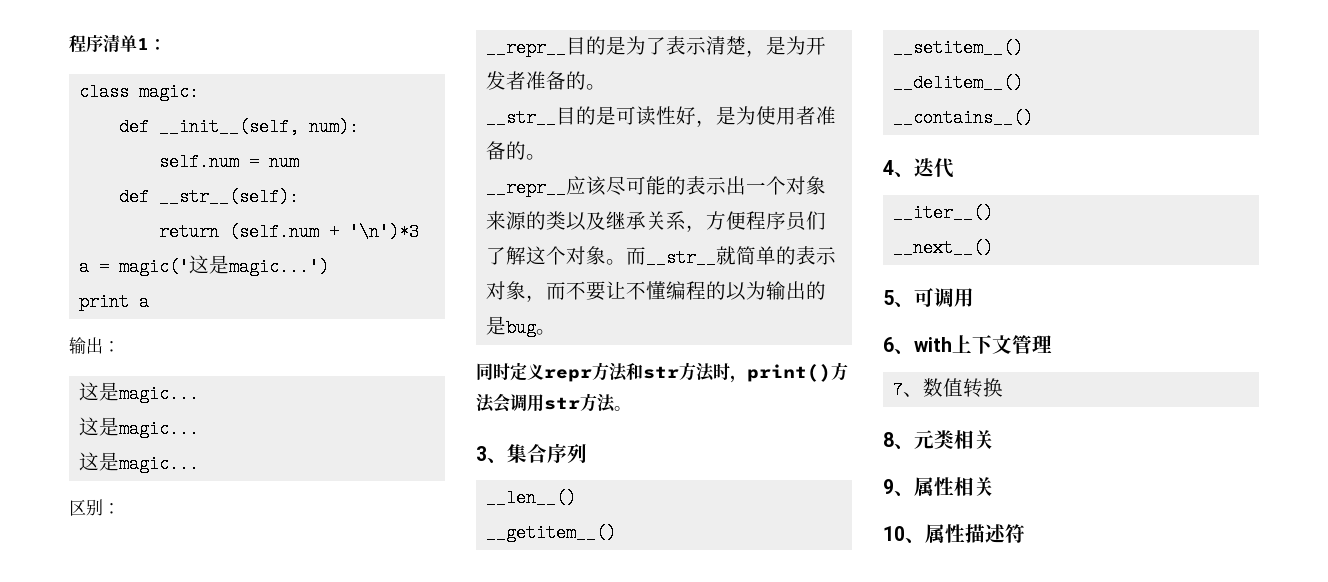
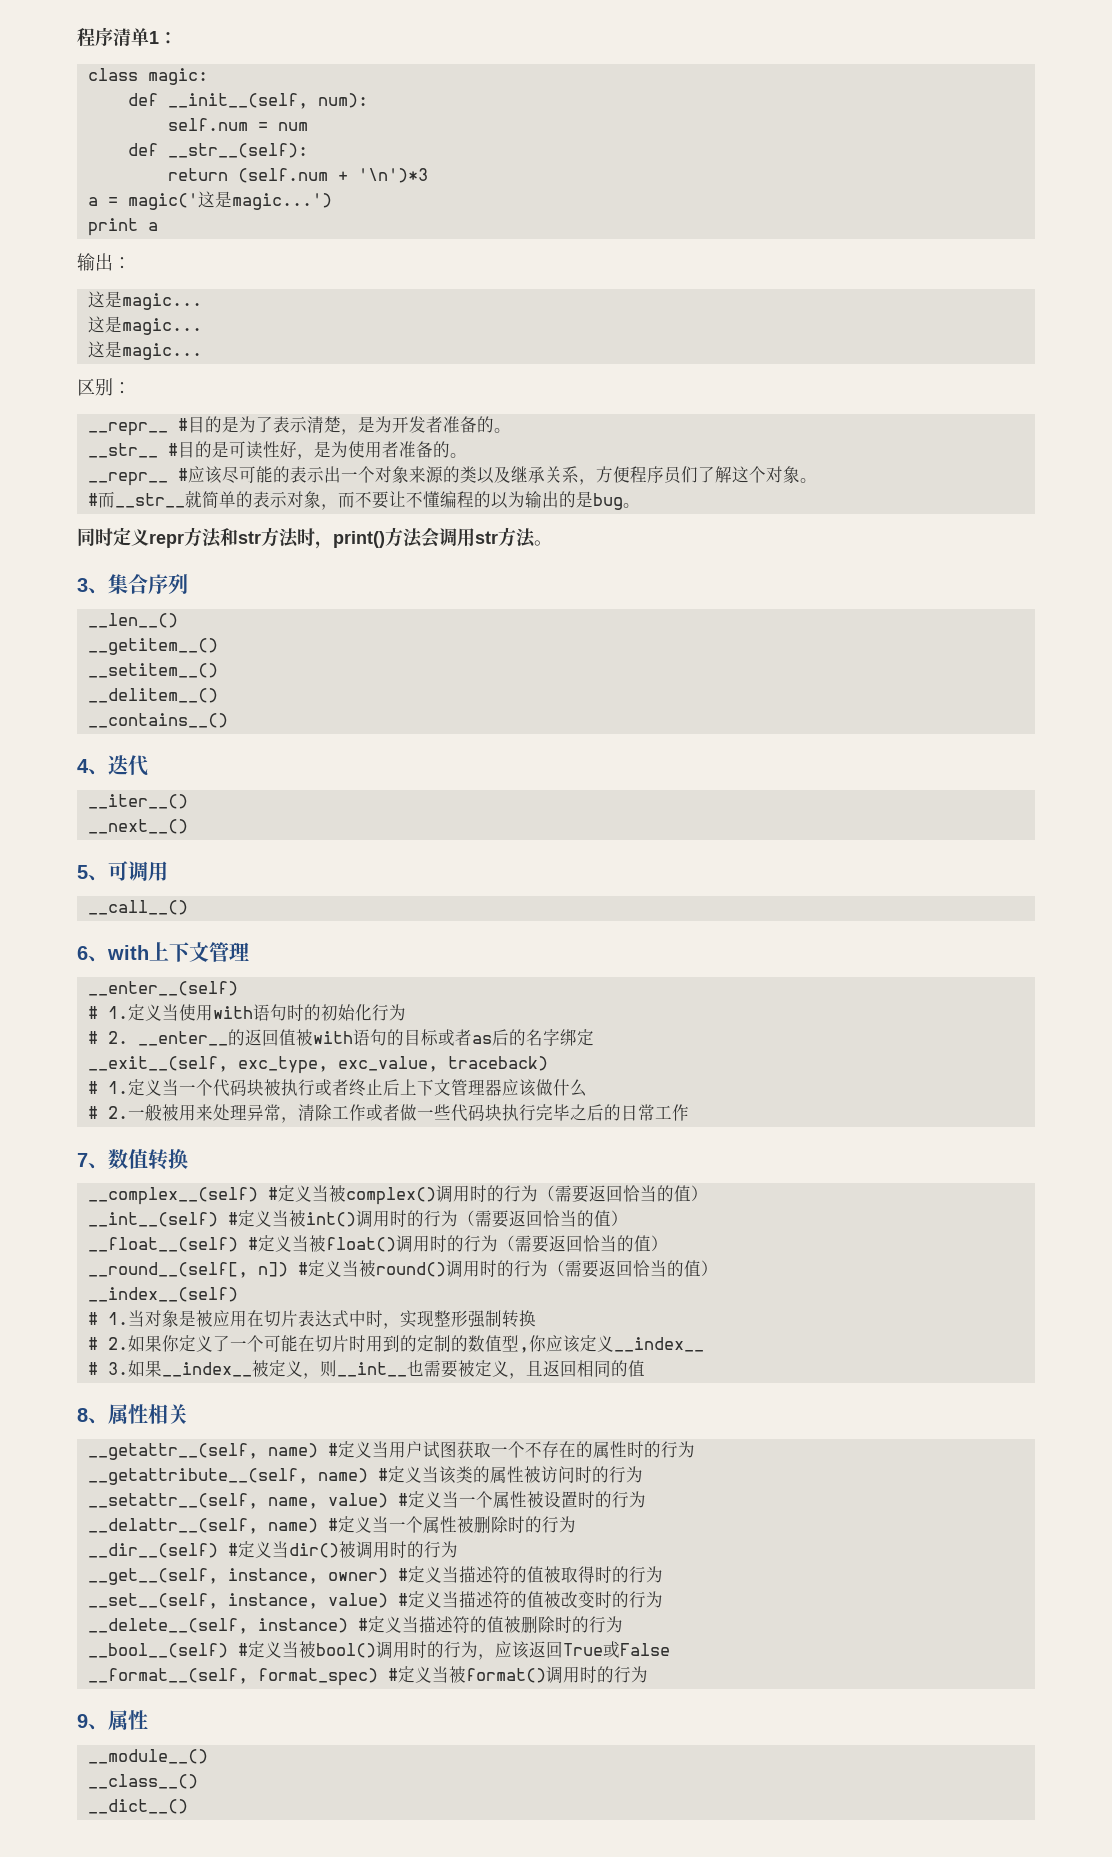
- __repr__目的是为了表示清楚，是为开发者准备的。
+ __repr__ #目的是为了表示清楚，是为开发者准备的。
- __str__目的是可读性好，是为使用者准备的。
+ __str__ #目的是可读性好，是为使用者准备的。
- __repr__应该尽可能的表示出一个对象来源的类以及继承关系，方便程序员们了解这个对象。而__str__就简单的表示对象，而不要让不懂编程的以为输出的是bug。
+ __repr__ #应该尽可能的表示出一个对象来源的类以及继承关系，方便程序员们了解这个对象。
+ #而__str__就简单的表示对象，而不要让不懂编程的以为输出的是bug。
+ __call__()
+ __enter__(self)
+ # 1.定义当使用with语句时的初始化行为
+ # 2. __enter__的返回值被with语句的目标或者as后的名字绑定
+ __exit__(self, exc_type, exc_value, traceback)
+ # 1.定义当一个代码块被执行或者终止后上下文管理器应该做什么
+ # 2.一般被用来处理异常，清除工作或者做一些代码块执行完毕之后的日常工作
  7、数值转换
- 8、元类相关
- 9、属性相关
- 10、属性描述符
+ __complex__(self) #定义当被complex()调用时的行为（需要返回恰当的值）
+ __int__(self) #定义当被int()调用时的行为（需要返回恰当的值）
+ __float__(self) #定义当被float()调用时的行为（需要返回恰当的值）
+ __round__(self[, n]) #定义当被round()调用时的行为（需要返回恰当的值）
+ __index__(self)
+ # 1.当对象是被应用在切片表达式中时，实现整形强制转换
+ # 2.如果你定义了一个可能在切片时用到的定制的数值型,你应该定义__index__
+ # 3.如果__index__被定义，则__int__也需要被定义，且返回相同的值
+ 8、属性相关
+ __getattr__(self, name) #定义当用户试图获取一个不存在的属性时的行为
+ __getattribute__(self, name) #定义当该类的属性被访问时的行为
+ __setattr__(self, name, value) #定义当一个属性被设置时的行为
+ __delattr__(self, name) #定义当一个属性被删除时的行为
+ __dir__(self) #定义当dir()被调用时的行为
+ __get__(self, instance, owner) #定义当描述符的值被取得时的行为
+ __set__(self, instance, value) #定义当描述符的值被改变时的行为
+ __delete__(self, instance) #定义当描述符的值被删除时的行为
+ __bool__(self) #定义当被bool()调用时的行为，应该返回True或False
+ __format__(self, format_spec) #定义当被format()调用时的行为
+ 9、属性
+ __module__()
+ __class__()
+ __dict__()

